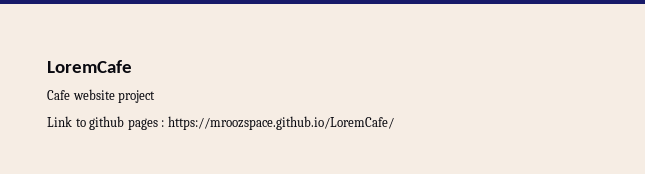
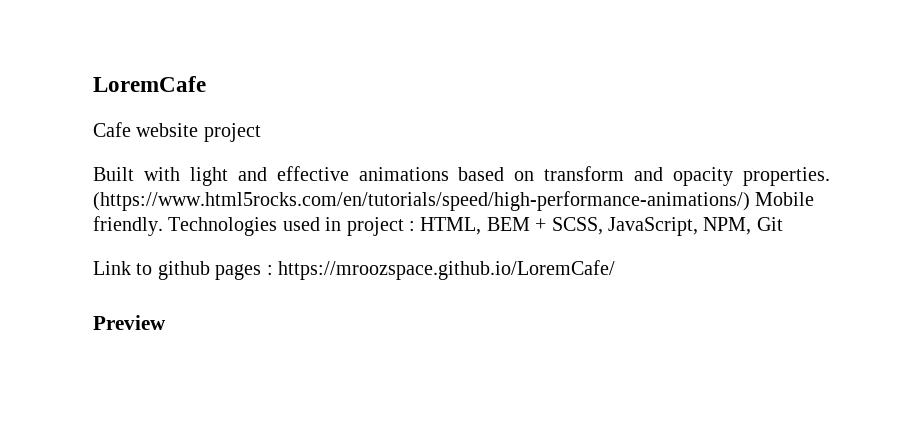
+ Built with light and effective animations based on transform and opacity properties. (https://www.html5rocks.com/en/tutorials/speed/high-performance-animations/) Mobile friendly. Technologies used in project : HTML, BEM + SCSS, JavaScript, NPM, Git
+ Preview

